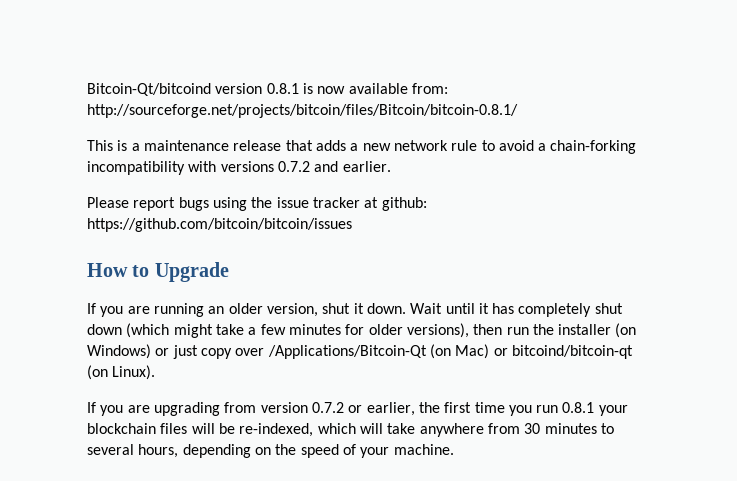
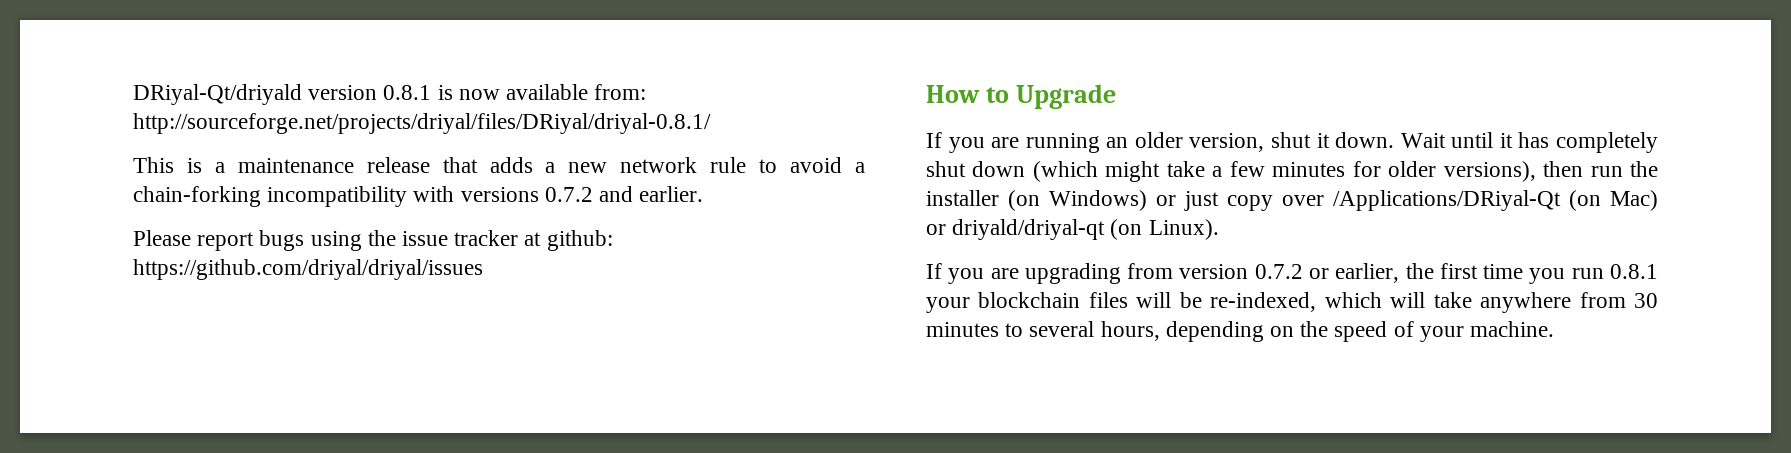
- Bitcoin-Qt/bitcoind version 0.8.1 is now available from: http://sourceforge.net/projects/bitcoin/files/Bitcoin/bitcoin-0.8.1/
+ DRiyal-Qt/driyald version 0.8.1 is now available from: http://sourceforge.net/projects/driyal/files/DRiyal/driyal-0.8.1/
- Please report bugs using the issue tracker at github: https://github.com/bitcoin/bitcoin/issues
+ Please report bugs using the issue tracker at github: https://github.com/driyal/driyal/issues
- Wait until it has completely shut down (which might take a few minutes for older versions), then run the installer (on Windows) or just copy over /Applications/Bitcoin-Qt (on Mac) or bitcoind/bitcoin-qt (on Linux).
+ Wait until it has completely shut down (which might take a few minutes for older versions), then run the installer (on Windows) or just copy over /Applications/DRiyal-Qt (on Mac) or driyald/driyal-qt (on Linux).

